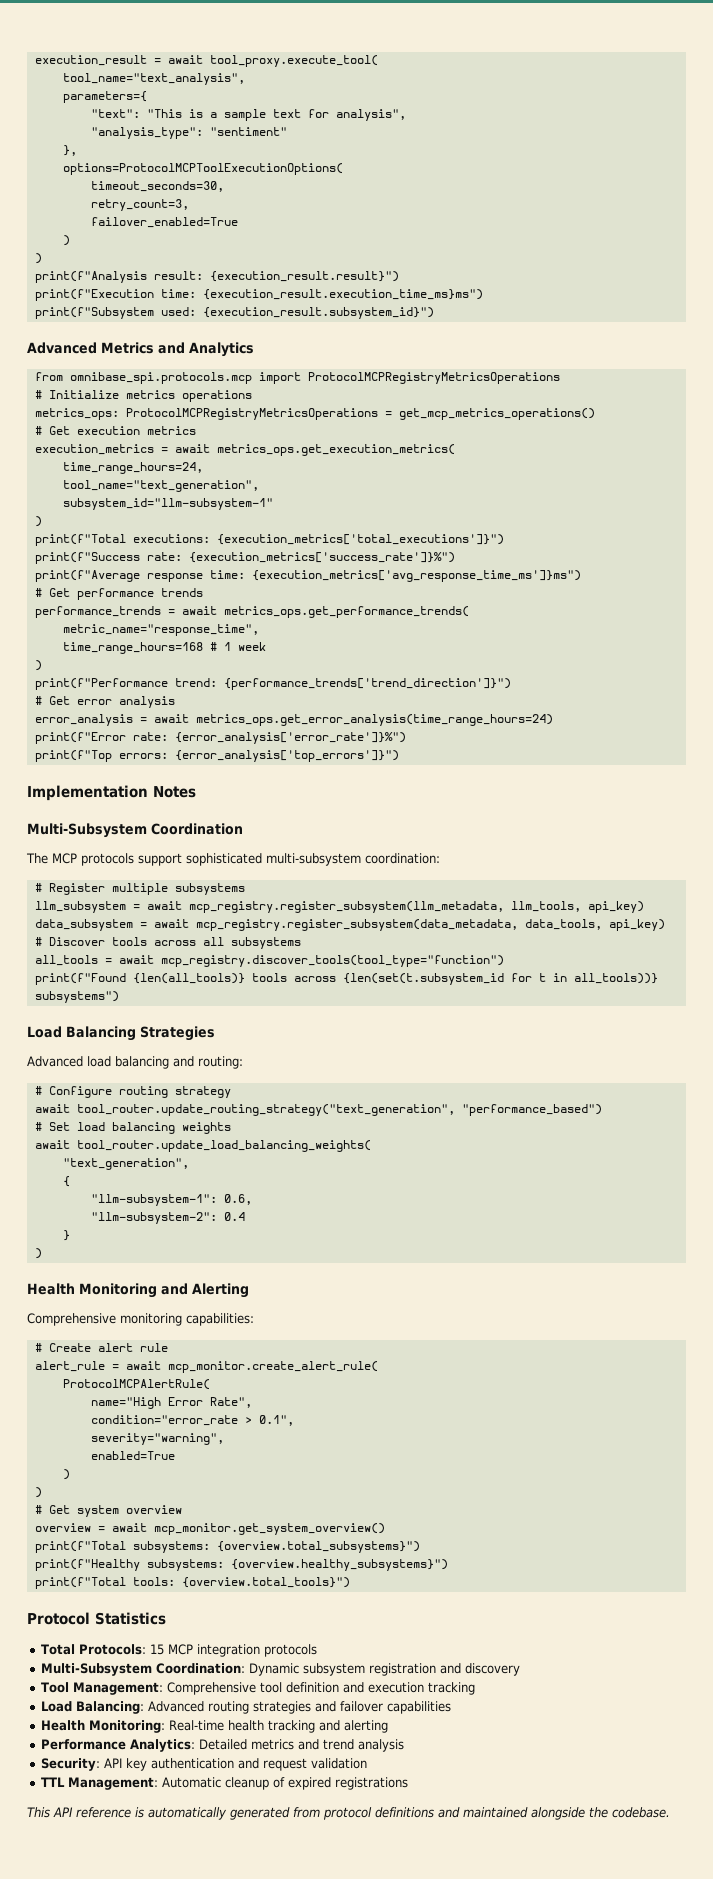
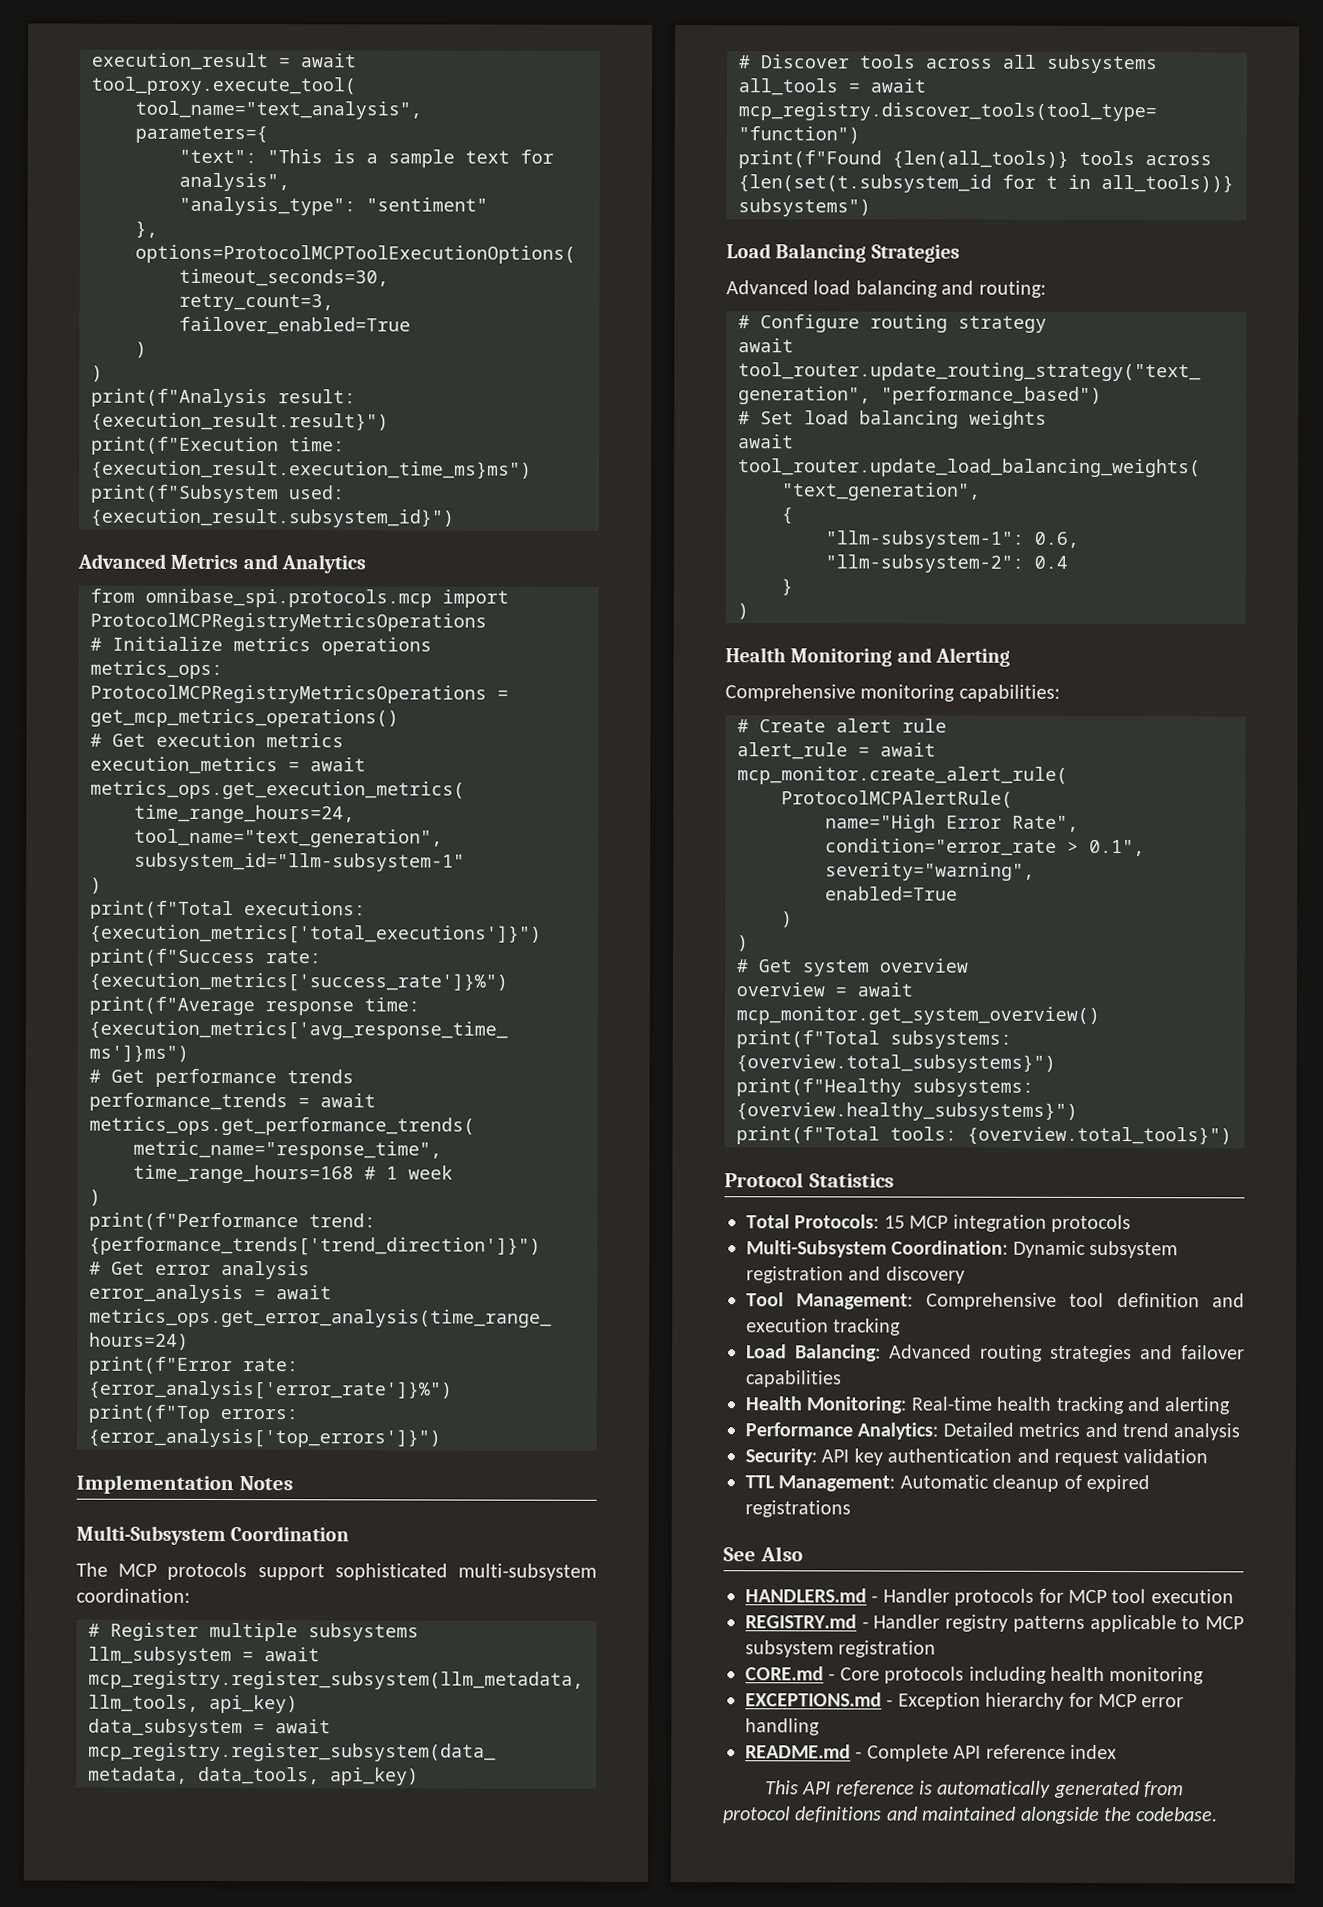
+ See Also
+ HANDLERS.md - Handler protocols for MCP tool execution
+ REGISTRY.md - Handler registry patterns applicable to MCP subsystem registration
+ CORE.md - Core protocols including health monitoring
+ EXCEPTIONS.md - Exception hierarchy for MCP error handling
+ README.md - Complete API reference index

